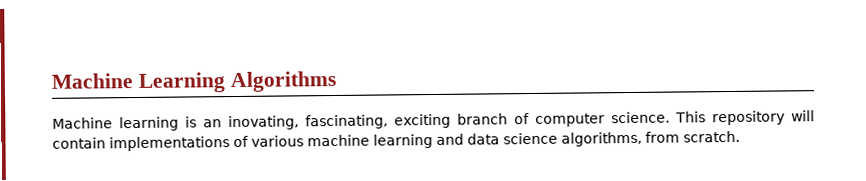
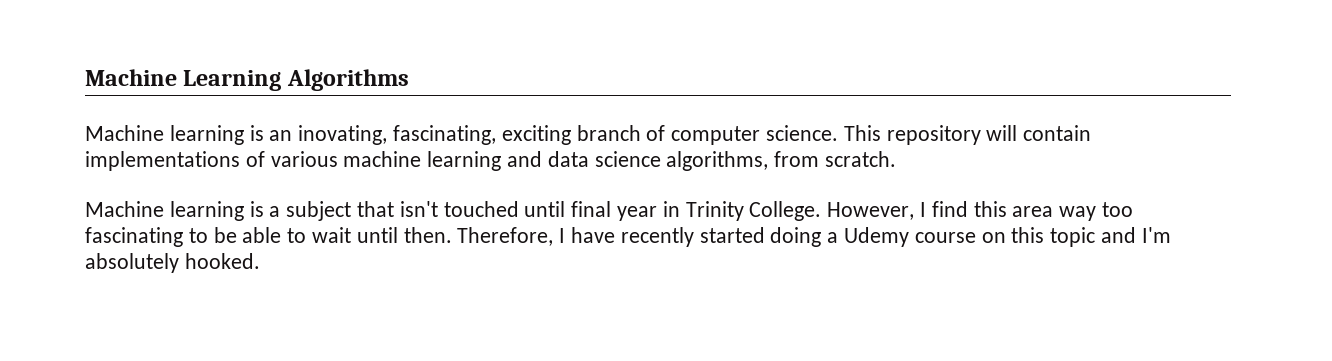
+ Machine learning is a subject that isn't touched until final year in Trinity College. However, I find this area way too fascinating to be able to wait until then. Therefore, I have recently started doing a Udemy course on this topic and I'm absolutely hooked.

